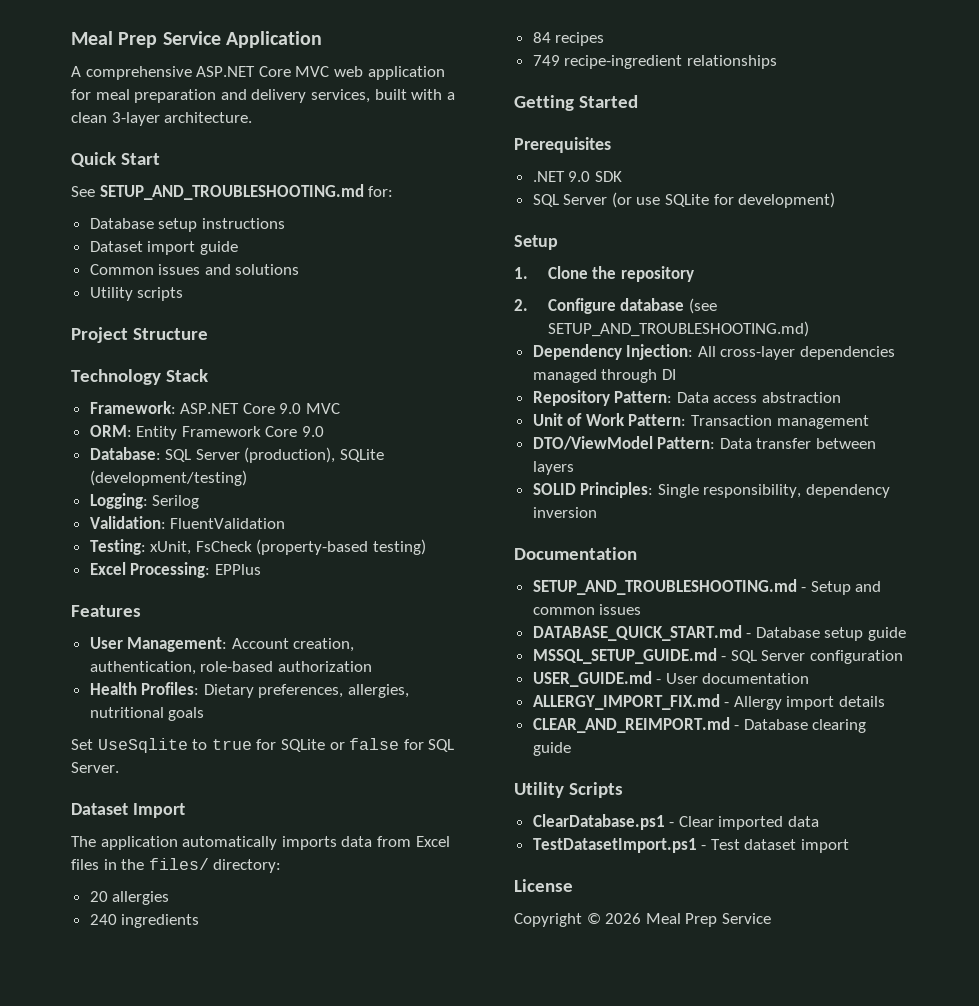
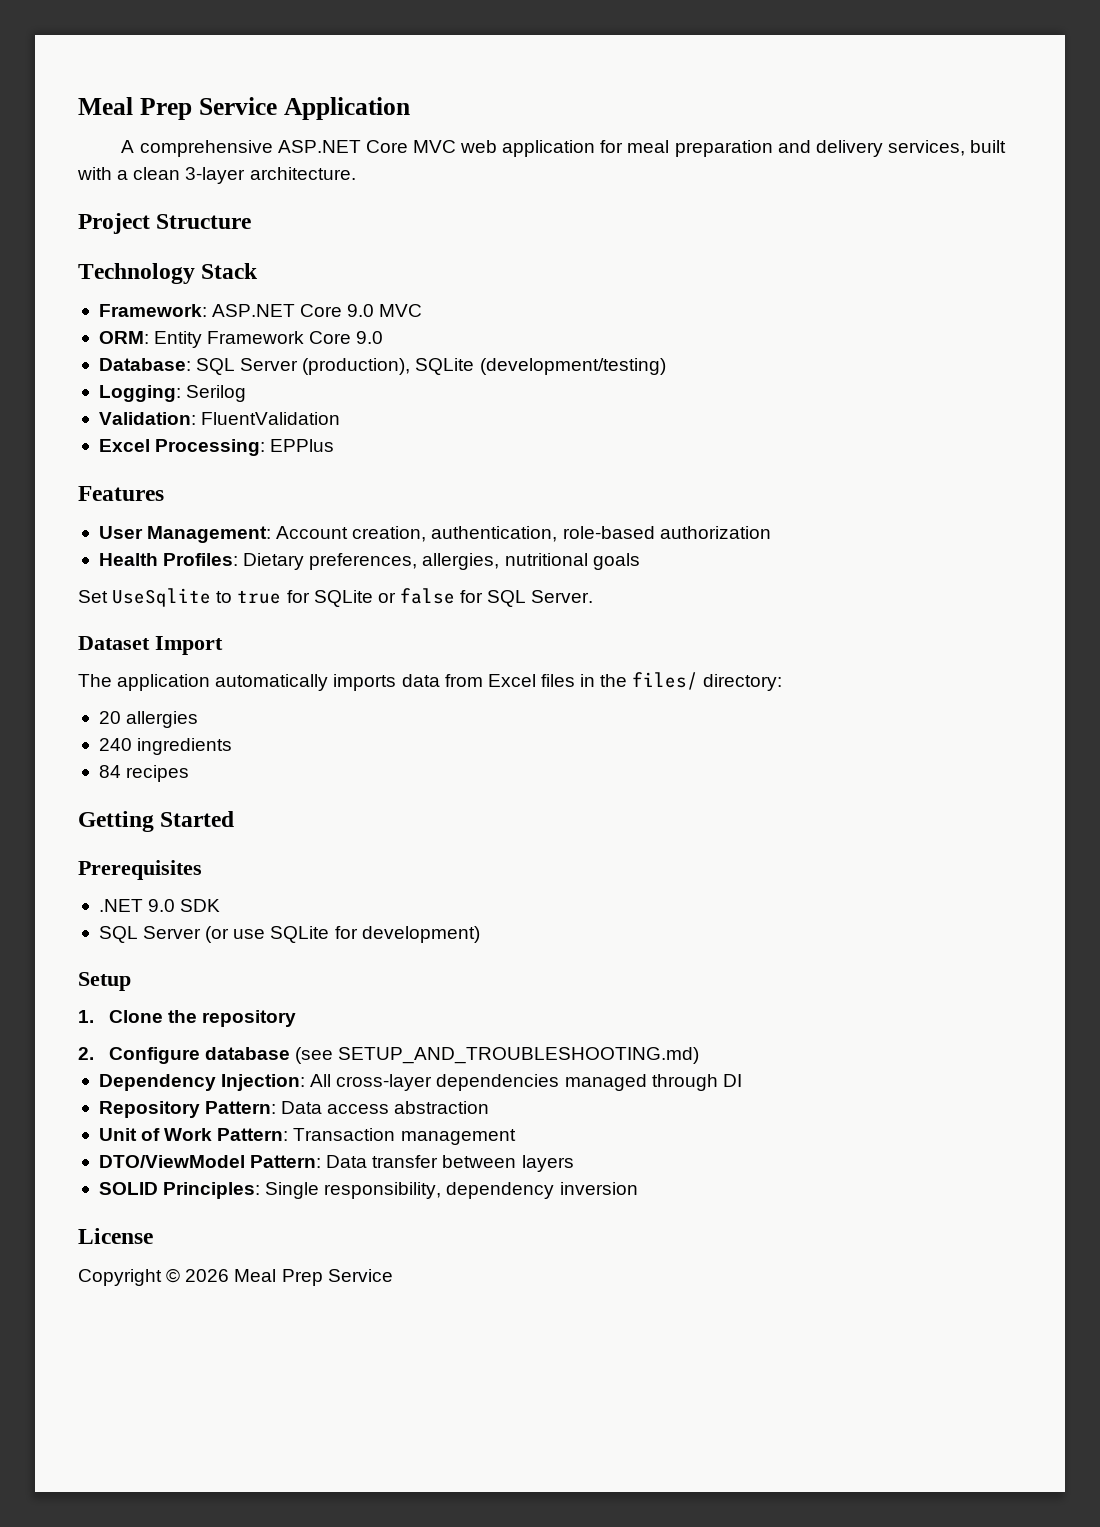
- Quick Start
- See SETUP_AND_TROUBLESHOOTING.md for:
- Database setup instructions
- Dataset import guide
- Common issues and solutions
- Utility scripts
- Testing: xUnit, FsCheck (property-based testing)
- 749 recipe-ingredient relationships
- Documentation
- SETUP_AND_TROUBLESHOOTING.md - Setup and common issues
- DATABASE_QUICK_START.md - Database setup guide
- MSSQL_SETUP_GUIDE.md - SQL Server configuration
- USER_GUIDE.md - User documentation
- ALLERGY_IMPORT_FIX.md - Allergy import details
- CLEAR_AND_REIMPORT.md - Database clearing guide
- Utility Scripts
- ClearDatabase.ps1 - Clear imported data
- TestDatasetImport.ps1 - Test dataset import

